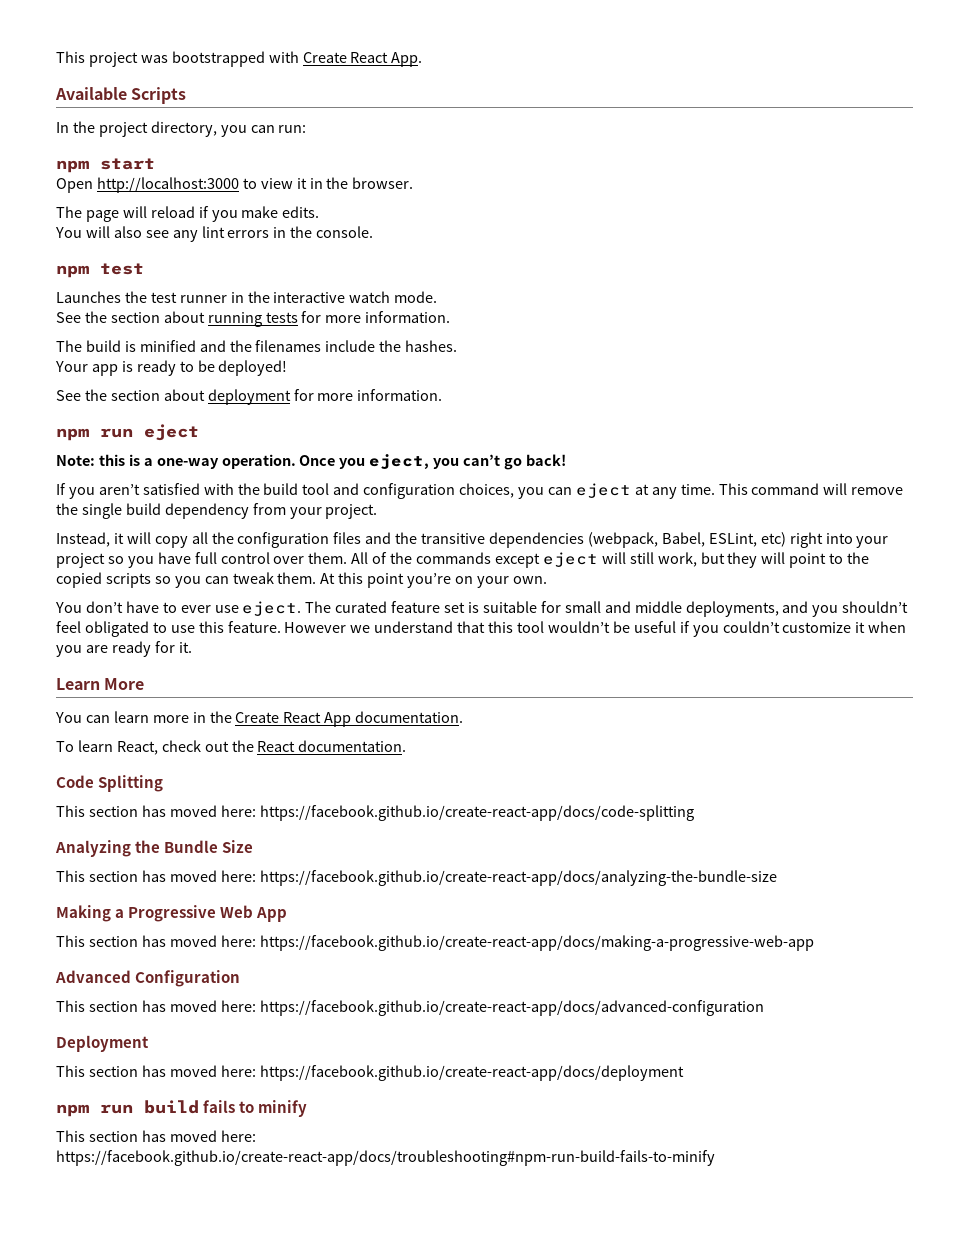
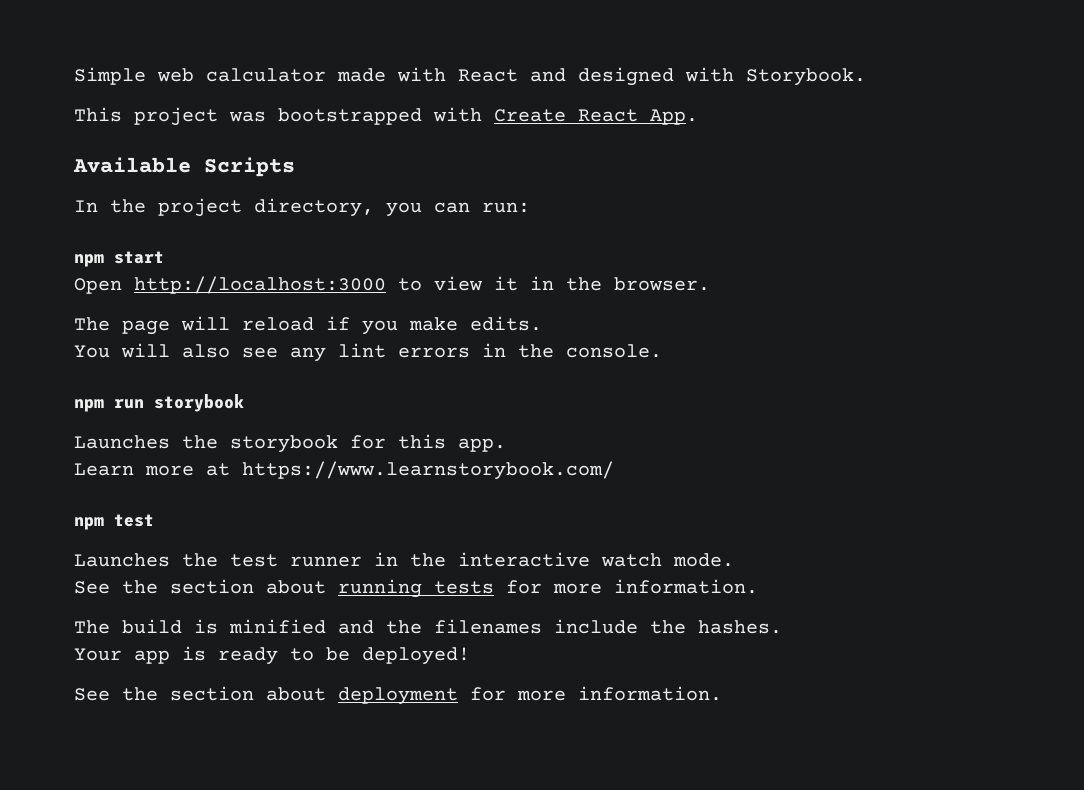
+ Simple web calculator made with React and designed with Storybook.
+ npm run storybook
+ Launches the storybook for this app.
+ Learn more at https://www.learnstorybook.com/
- npm run eject
- Note: this is a one-way operation. Once you eject, you can’t go back!
- If you aren’t satisfied with the build tool and configuration choices, you can eject at any time. This command will remove the single build dependency from your project.
- Instead, it will copy all the configuration files and the transitive dependencies (webpack, Babel, ESLint, etc) right into your project so you have full control over them. All of the commands except eject will still work, but they will point to the copied scripts so you can tweak them. At this point you’re on your own.
- You don’t have to ever use eject. The curated feature set is suitable for small and middle deployments, and you shouldn’t feel obligated to use this feature. However we understand that this tool wouldn’t be useful if you couldn’t customize it when you are ready for it.
- Learn More
- You can learn more in the Create React App documentation.
- To learn React, check out the React documentation.
- Code Splitting
- This section has moved here: https://facebook.github.io/create-react-app/docs/code-splitting
- Analyzing the Bundle Size
- This section has moved here: https://facebook.github.io/create-react-app/docs/analyzing-the-bundle-size
- Making a Progressive Web App
- This section has moved here: https://facebook.github.io/create-react-app/docs/making-a-progressive-web-app
- Advanced Configuration
- This section has moved here: https://facebook.github.io/create-react-app/docs/advanced-configuration
- Deployment
- This section has moved here: https://facebook.github.io/create-react-app/docs/deployment
- npm run build fails to minify
- This section has moved here: https://facebook.github.io/create-react-app/docs/troubleshooting#npm-run-build-fails-to-minify

